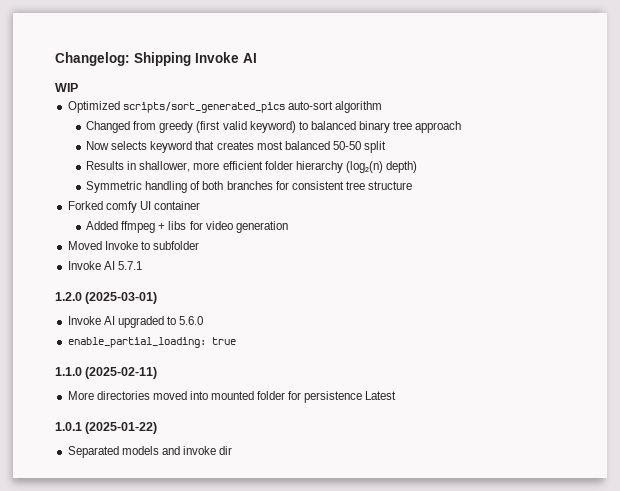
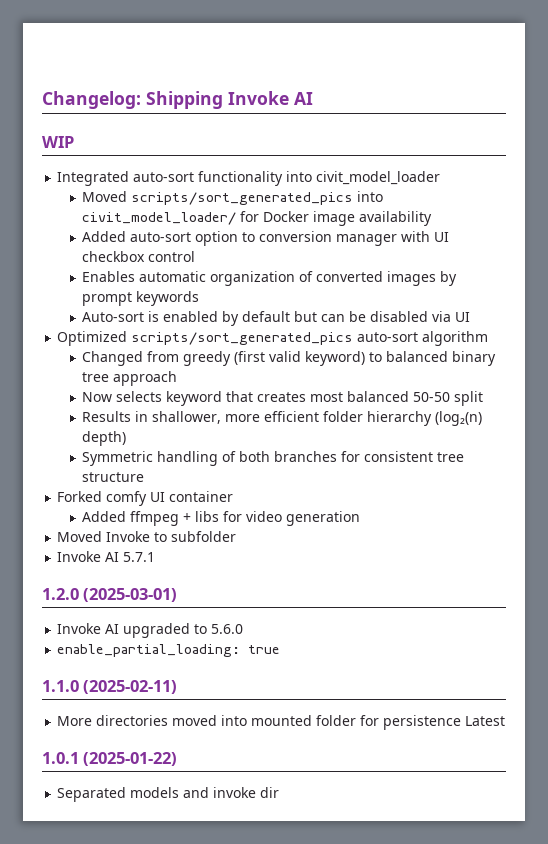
+ Integrated auto-sort functionality into civit_model_loader
+ Moved scripts/sort_generated_pics into civit_model_loader/ for Docker image availability
+ Added auto-sort option to conversion manager with UI checkbox control
+ Enables automatic organization of converted images by prompt keywords
+ Auto-sort is enabled by default but can be disabled via UI

